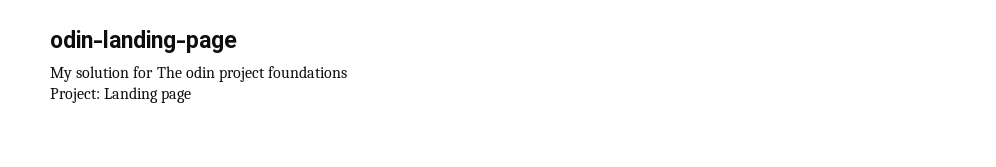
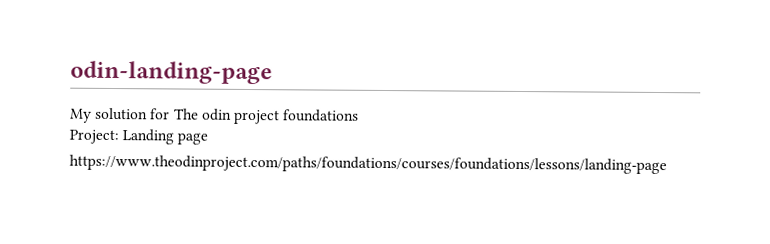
+ https://www.theodinproject.com/paths/foundations/courses/foundations/lessons/landing-page

